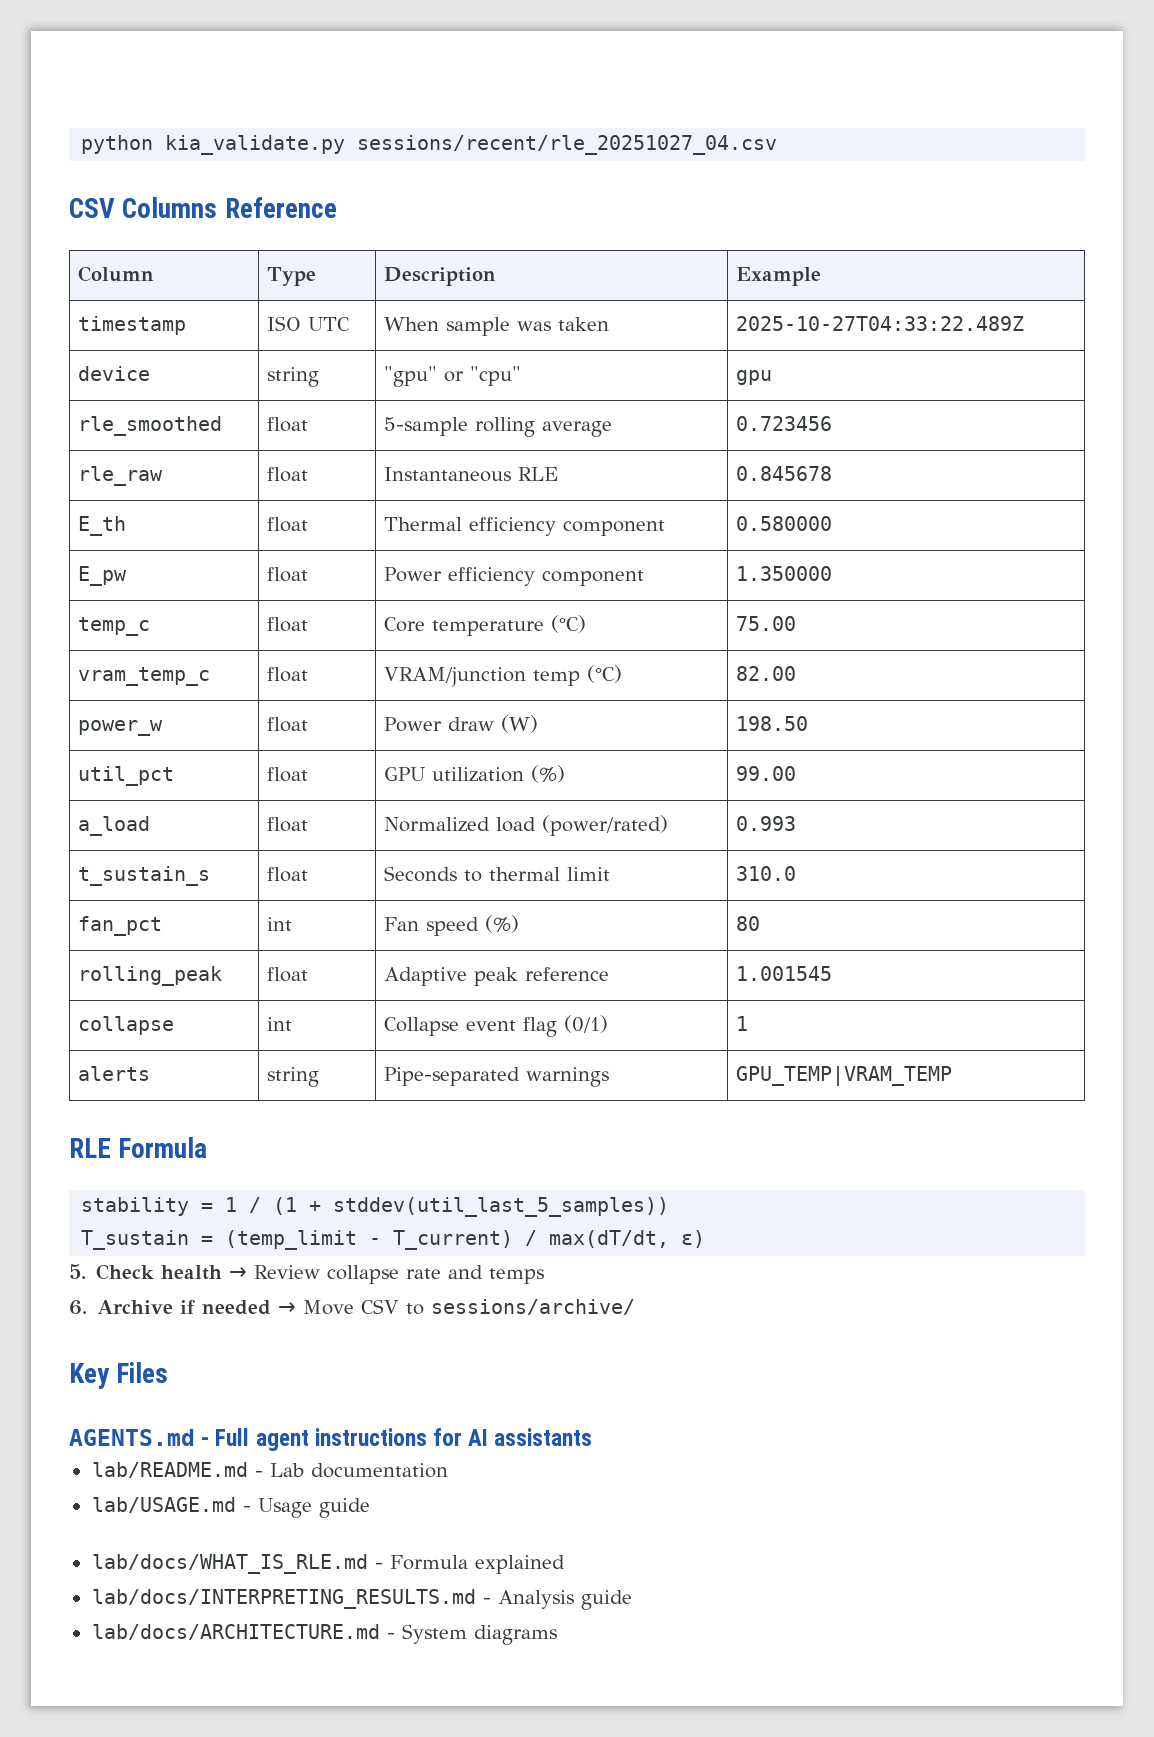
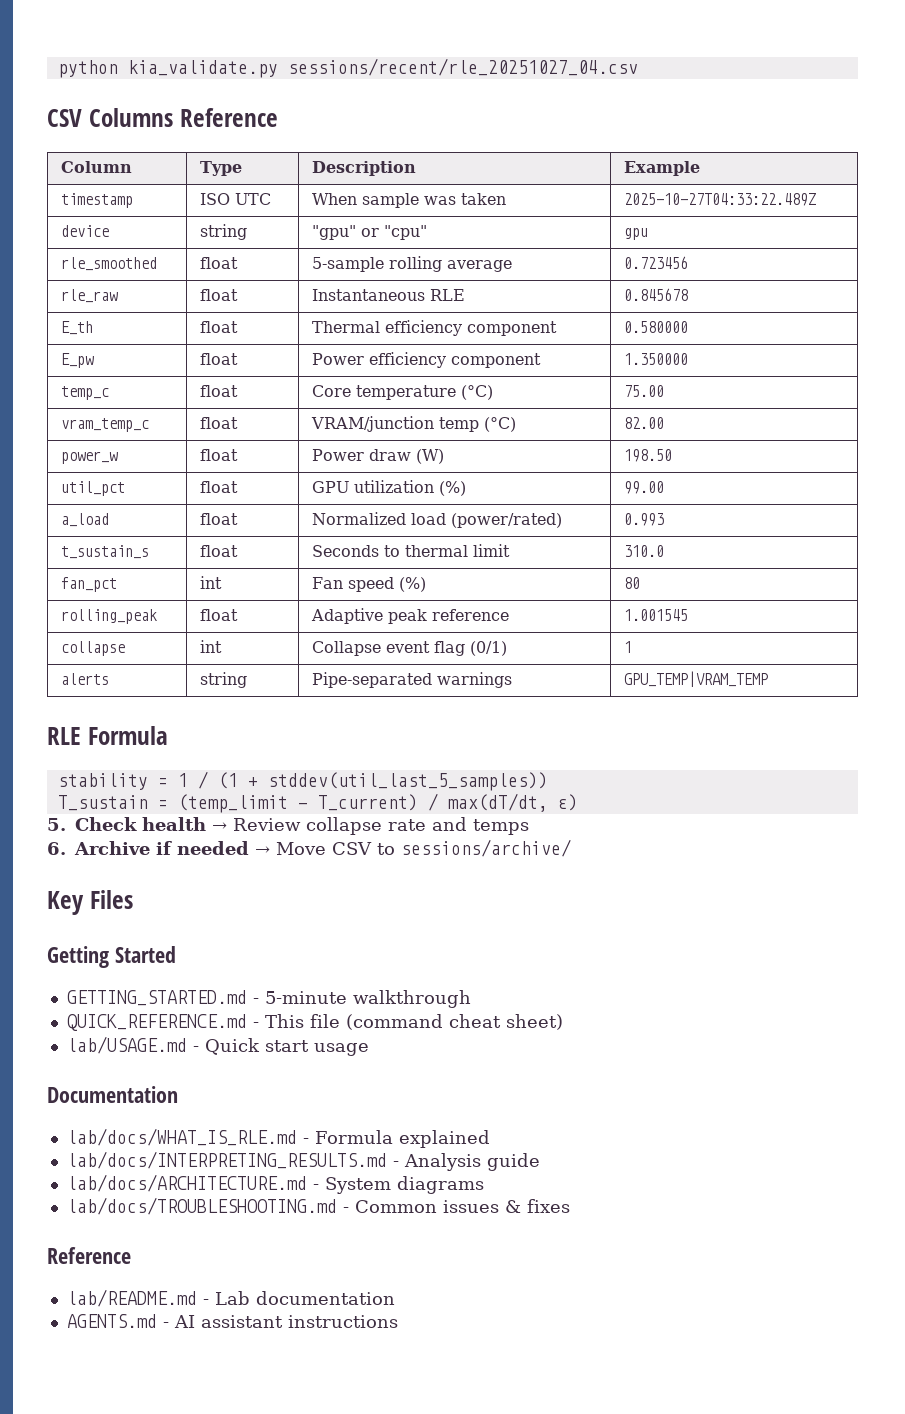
- AGENTS.md - Full agent instructions for AI assistants
- lab/README.md - Lab documentation
- lab/USAGE.md - Usage guide
+ Getting Started
+ GETTING_STARTED.md - 5-minute walkthrough
+ QUICK_REFERENCE.md - This file (command cheat sheet)
+ lab/USAGE.md - Quick start usage
+ Documentation
+ lab/docs/TROUBLESHOOTING.md - Common issues & fixes
+ Reference
+ lab/README.md - Lab documentation
+ AGENTS.md - AI assistant instructions

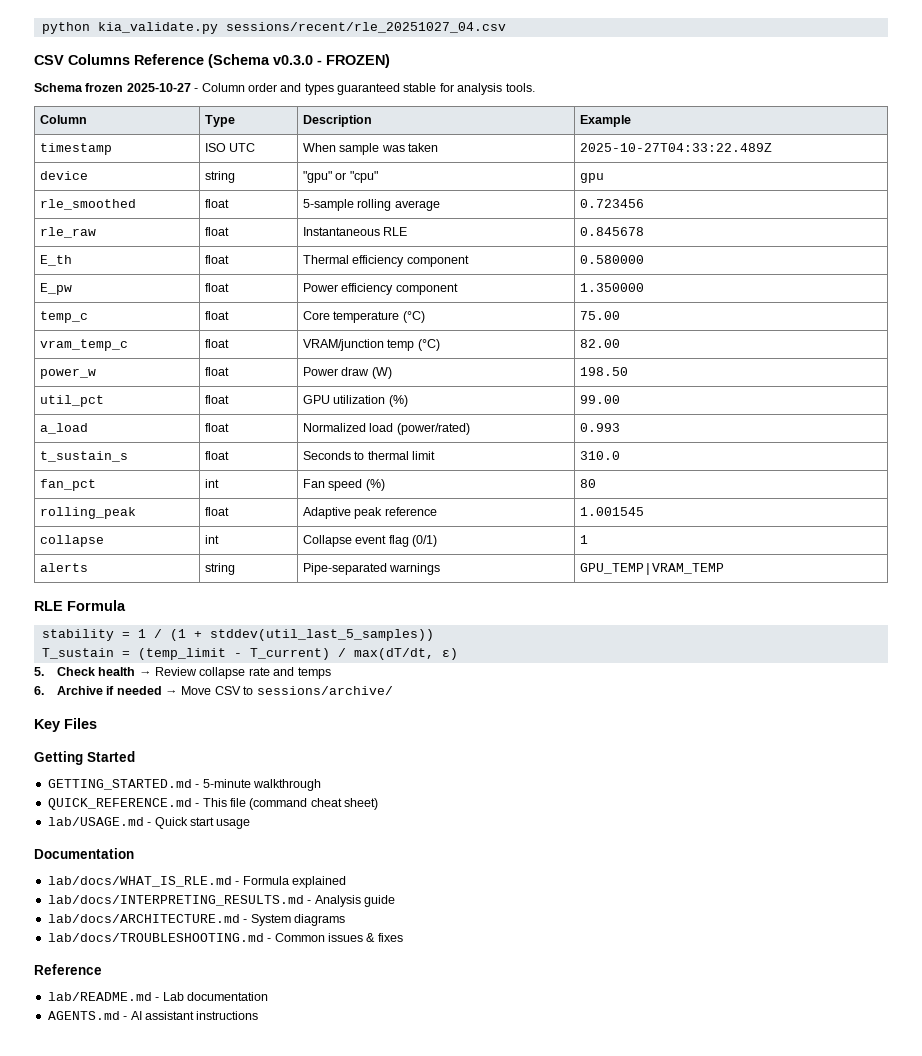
- CSV Columns Reference
+ CSV Columns Reference (Schema v0.3.0 - FROZEN)
+ Schema frozen 2025-10-27 - Column order and types guaranteed stable for analysis tools.

